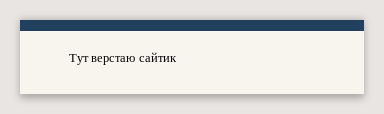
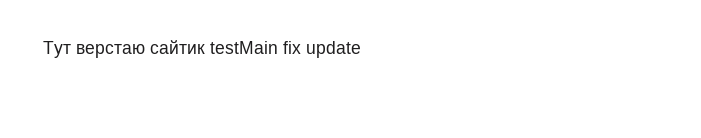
- Тут верстаю сайтик
+ Тут верстаю сайтик testMain fix update

